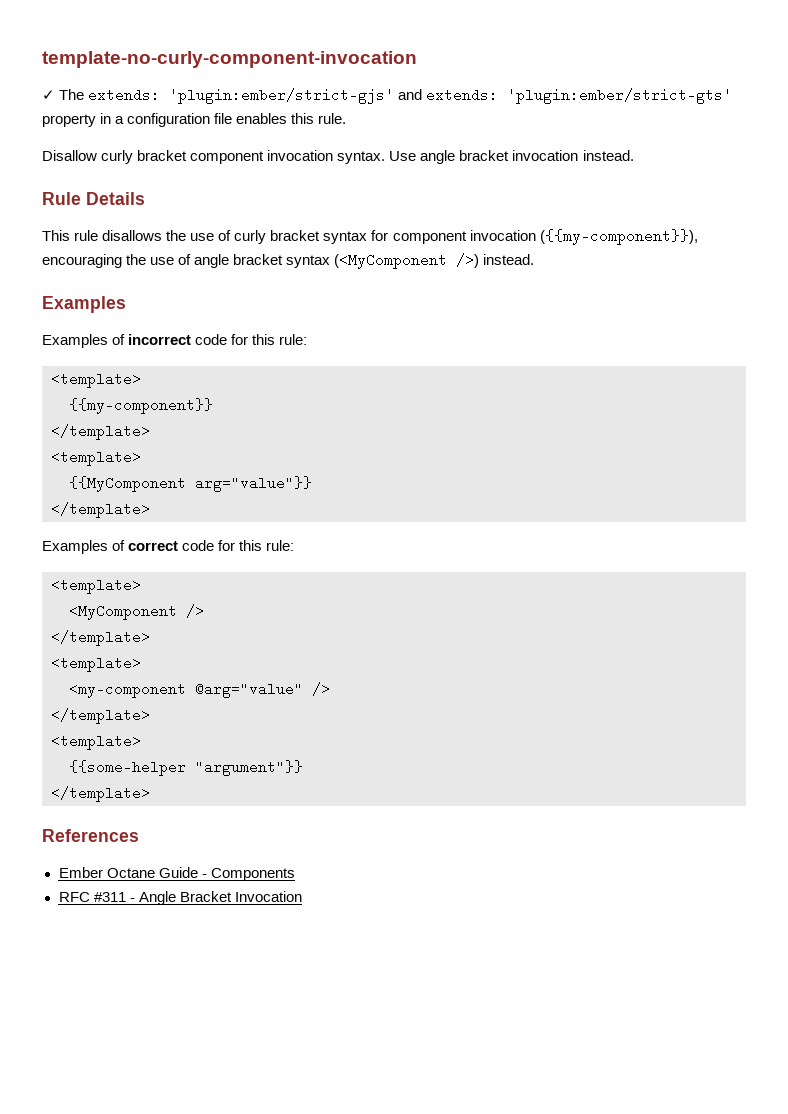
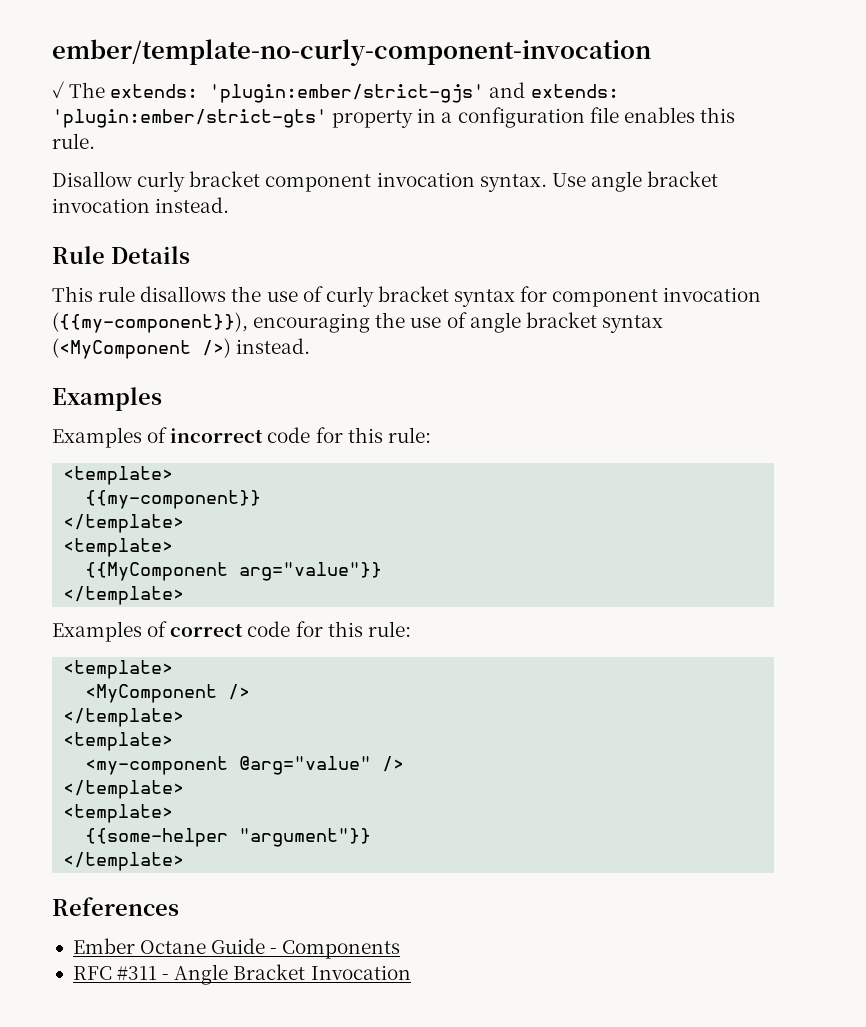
- template-no-curly-component-invocation
+ ember/template-no-curly-component-invocation

